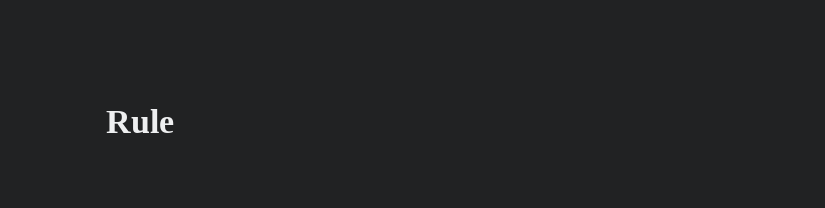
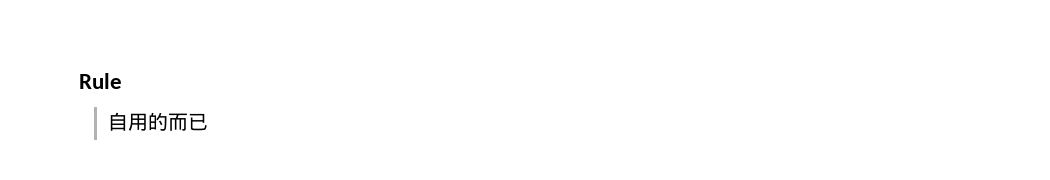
+ 自用的而已

